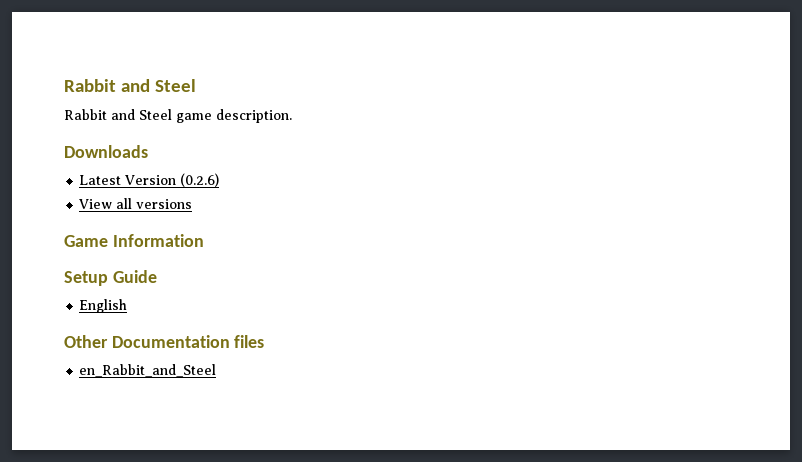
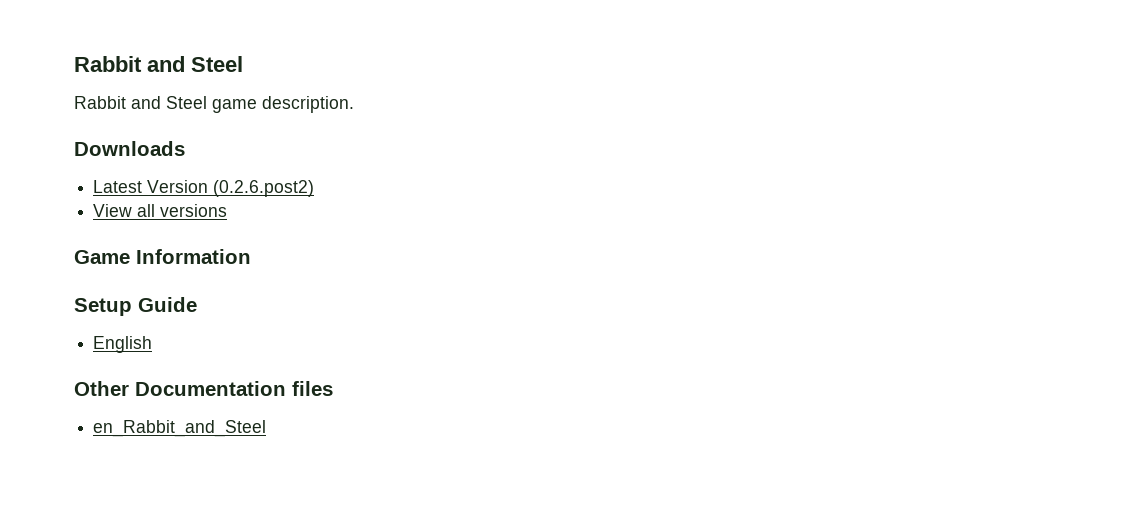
- Latest Version (0.2.6)
+ Latest Version (0.2.6.post2)

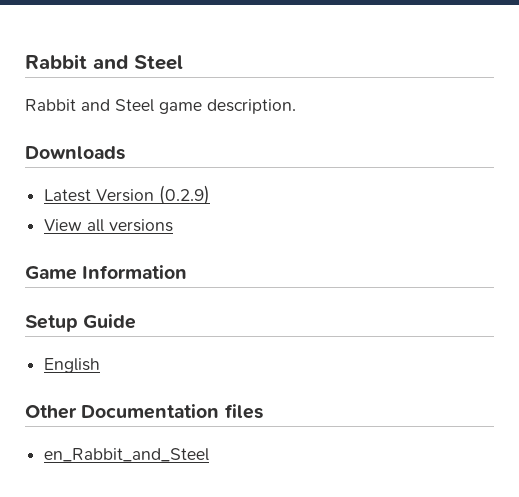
- Latest Version (0.2.6.post2)
+ Latest Version (0.2.9)

